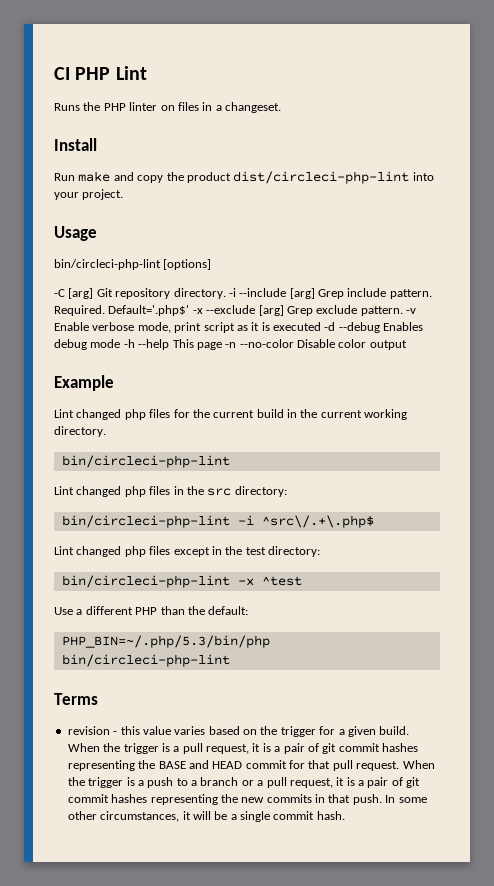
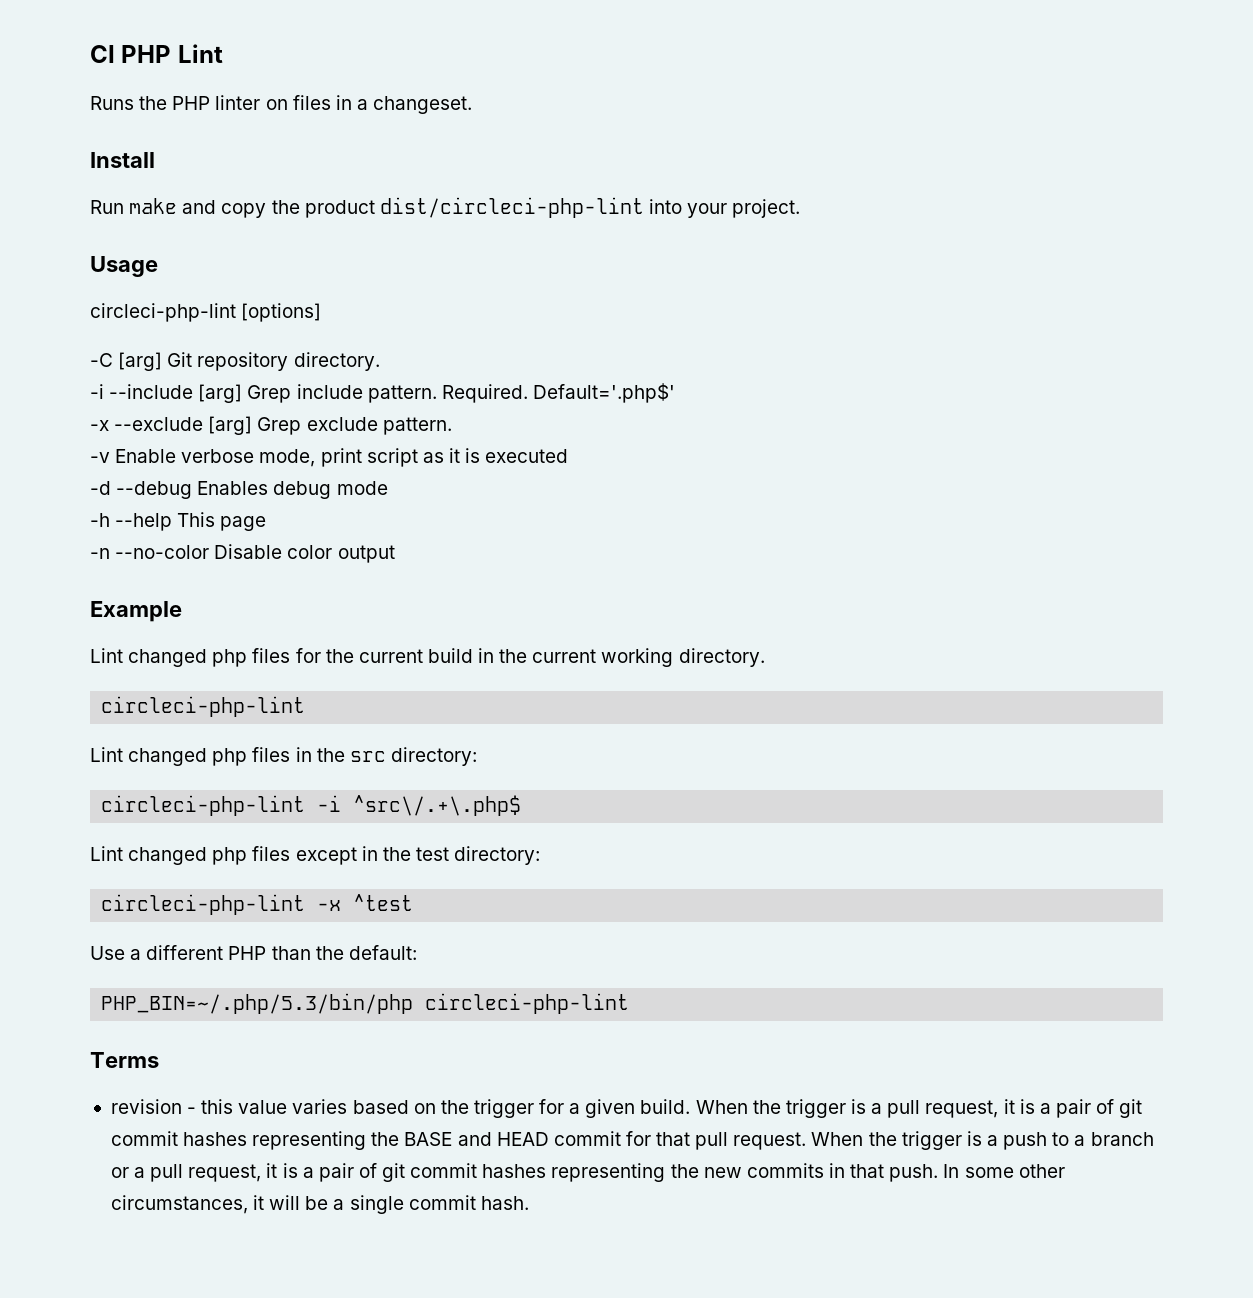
- bin/circleci-php-lint [options]
+ circleci-php-lint [options]
- -C [arg] Git repository directory. -i --include [arg] Grep include pattern.
+ -C [arg] Git repository directory.
+ -i --include [arg] Grep include pattern.
- Default='.php$' -x --exclude [arg] Grep exclude pattern. -v Enable verbose mode, print script as it is executed -d --debug Enables debug mode -h --help This page -n --no-color Disable color output
+ Default='.php$'
+ -x --exclude [arg] Grep exclude pattern.
+ -v Enable verbose mode, print script as it is executed
+ -d --debug Enables debug mode
+ -h --help This page
+ -n --no-color Disable color output
  Lint changed php files for the current build in the current working directory.
- bin/circleci-php-lint
+ circleci-php-lint
- bin/circleci-php-lint -i ^src\/.+\.php$
+ circleci-php-lint -i ^src\/.+\.php$
- bin/circleci-php-lint -x ^test
+ circleci-php-lint -x ^test
- PHP_BIN=~/.php/5.3/bin/php bin/circleci-php-lint
+ PHP_BIN=~/.php/5.3/bin/php circleci-php-lint

